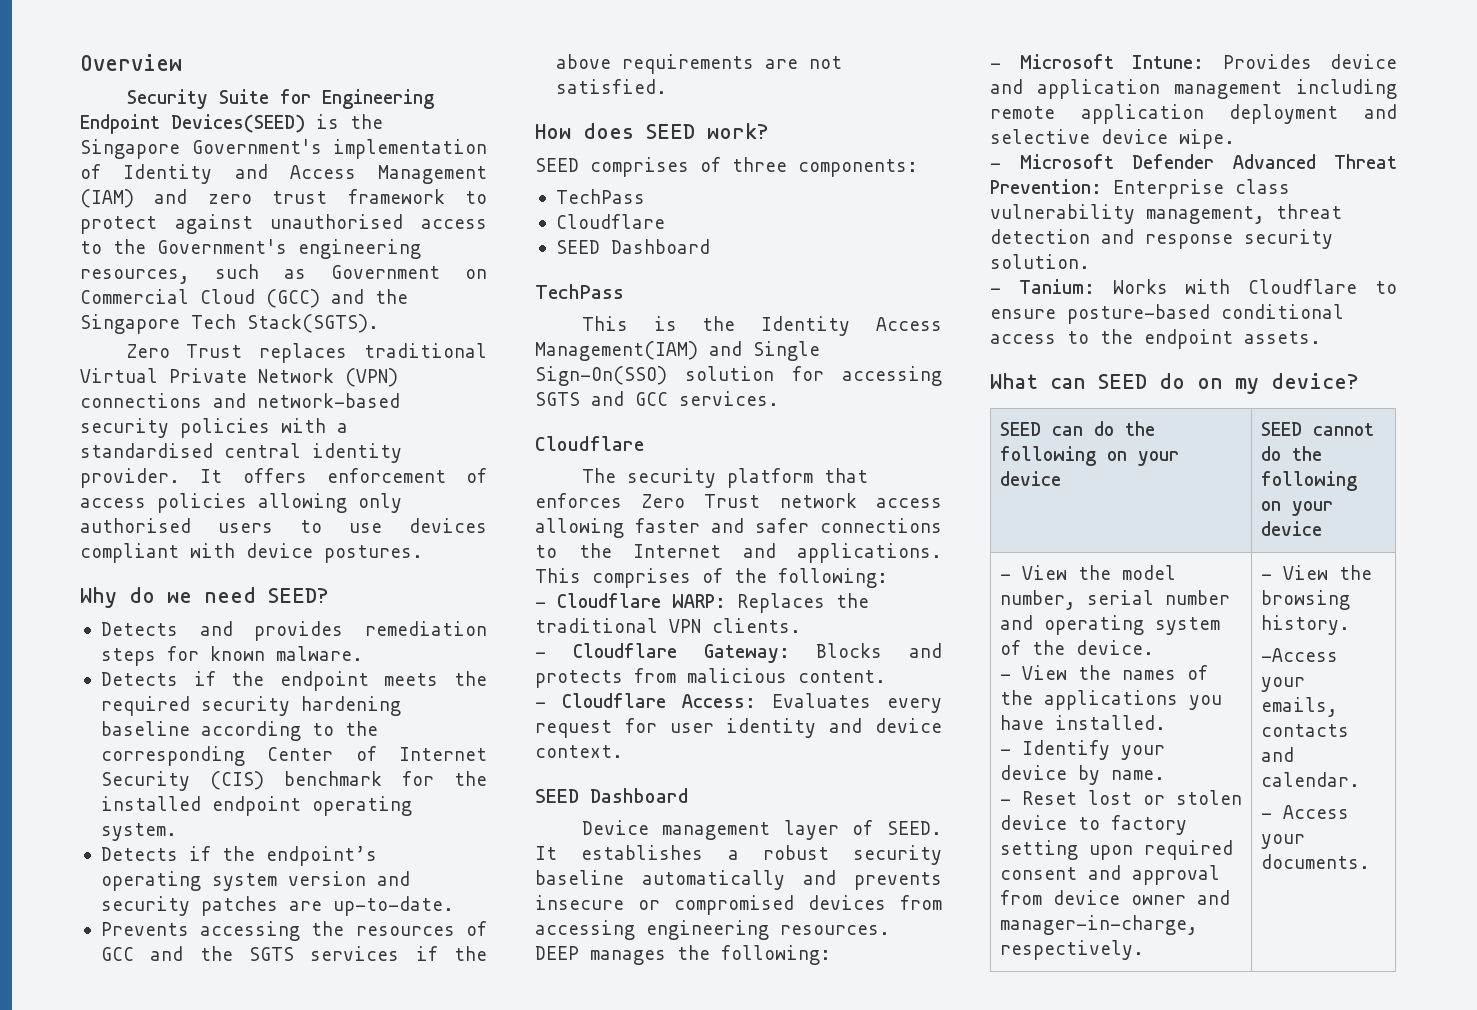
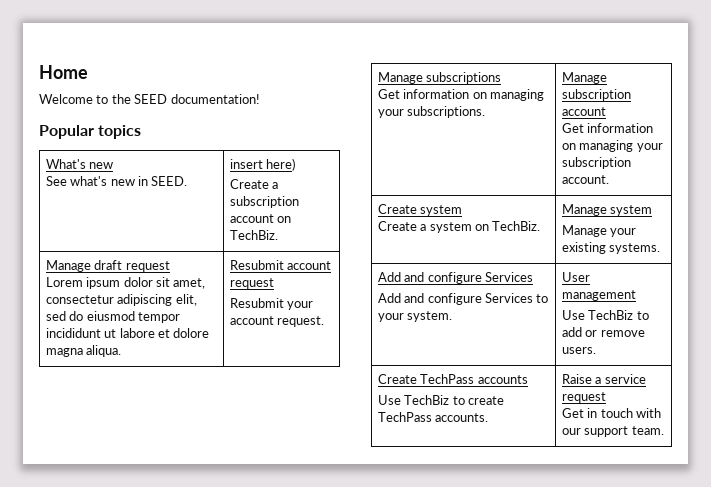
- Overview
- Security Suite for Engineering Endpoint Devices(SEED) is the Singapore Government's implementation of Identity and Access Management (IAM) and zero trust framework to protect against unauthorised access to the Government's engineering resources, such as Government on Commercial Cloud (GCC) and the Singapore Tech Stack(SGTS).
- Zero Trust replaces traditional Virtual Private Network (VPN) connections and network-based security policies with a standardised central identity provider. It offers enforcement of access policies allowing only authorised users to use devices compliant with device postures.
- Why do we need SEED?
- Detects and provides remediation steps for known malware.
- Detects if the endpoint meets the required security hardening baseline according to the corresponding Center of Internet Security (CIS) benchmark for the installed endpoint operating system.
- Detects if the endpoint’s operating system version and security patches are up-to-date.
- Prevents accessing the resources of GCC and the SGTS services if the above requirements are not satisfied.
- How does SEED work?
- SEED comprises of three components:
- TechPass
- Cloudflare
- SEED Dashboard
- TechPass
- This is the Identity Access Management(IAM) and Single Sign-On(SSO) solution for accessing SGTS and GCC services.
- Cloudflare
- The security platform that enforces Zero Trust network access allowing faster and safer connections to the Internet and applications. This comprises of the following:
- - Cloudflare WARP: Replaces the traditional VPN clients.
- - Cloudflare Gateway: Blocks and protects from malicious content.
- - Cloudflare Access: Evaluates every request for user identity and device context.
- SEED Dashboard
- Device management layer of SEED. It establishes a robust security baseline automatically and prevents insecure or compromised devices from accessing engineering resources. DEEP manages the following:
- - Microsoft Intune: Provides device and application management including remote application deployment and selective device wipe.
- - Microsoft Defender Advanced Threat Prevention: Enterprise class vulnerability management, threat detection and response security solution.
- - Tanium: Works with Cloudflare to ensure posture-based conditional access to the endpoint assets.
- What can SEED do on my device?
- SEED can do the following on your device | SEED cannot do the following on your device
- - View the model number, serial number and operating system of the device.
- - View the names of the applications you have installed.
- - Identify your device by name.
- - Reset lost or stolen device to factory setting upon required consent and approval from device owner and manager-in-charge, respectively. | - View the browsing history.
- -Access your emails, contacts and calendar.
- - Access your documents.
+ Home
+ Welcome to the SEED documentation!
+ Popular topics
+ What's new
+ See what's new in SEED. | insert here)
+ Create a subscription account on TechBiz.
+ Manage draft request
+ Lorem ipsum dolor sit amet, consectetur adipiscing elit, sed do eiusmod tempor incididunt ut labore et dolore magna aliqua. | Resubmit account request
+ Resubmit your account request.
+ Manage subscriptions
+ Get information on managing your subscriptions. | Manage subscription account
+ Get information on managing your subscription account.
+ Create system
+ Create a system on TechBiz. | Manage system
+ Manage your existing systems.
+ Add and configure Services
+ Add and configure Services to your system. | User management
+ Use TechBiz to add or remove users.
+ Create TechPass accounts
+ Use TechBiz to create TechPass accounts. | Raise a service request
+ Get in touch with our support team.

